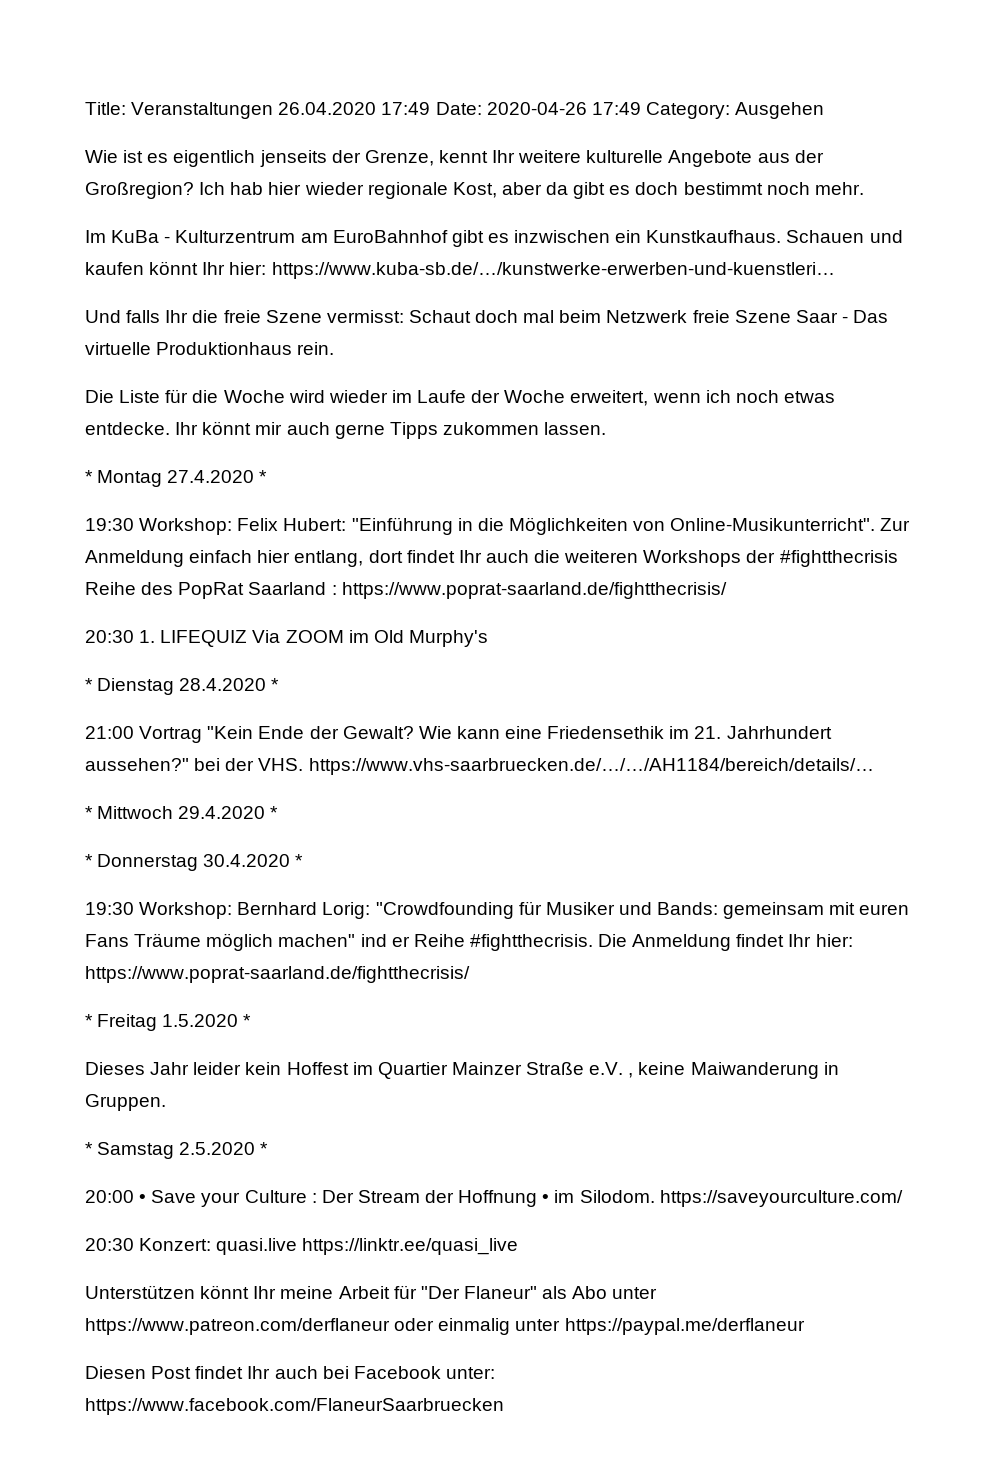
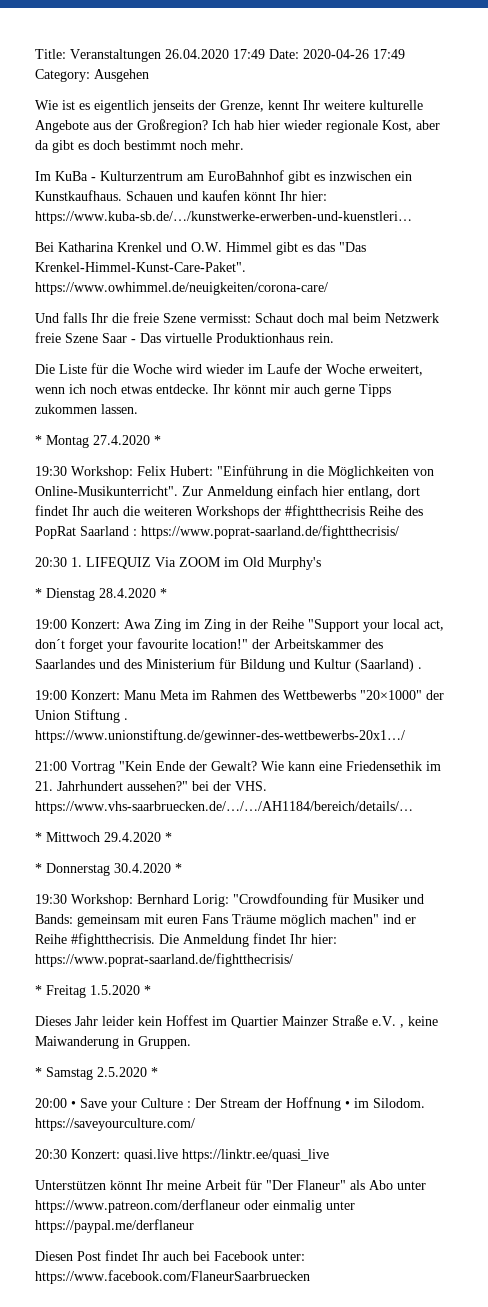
+ Bei Katharina Krenkel und O.W. Himmel gibt es das "Das Krenkel-Himmel-Kunst-Care-Paket". https://www.owhimmel.de/neuigkeiten/corona-care/
+ 19:00 Konzert: Awa Zing im Zing in der Reihe "Support your local act, don´t forget your favourite location!" der Arbeitskammer des Saarlandes und des Ministerium für Bildung und Kultur (Saarland) .
+ 19:00 Konzert: Manu Meta im Rahmen des Wettbewerbs "20×1000" der Union Stiftung . https://www.unionstiftung.de/gewinner-des-wettbewerbs-20x1…/

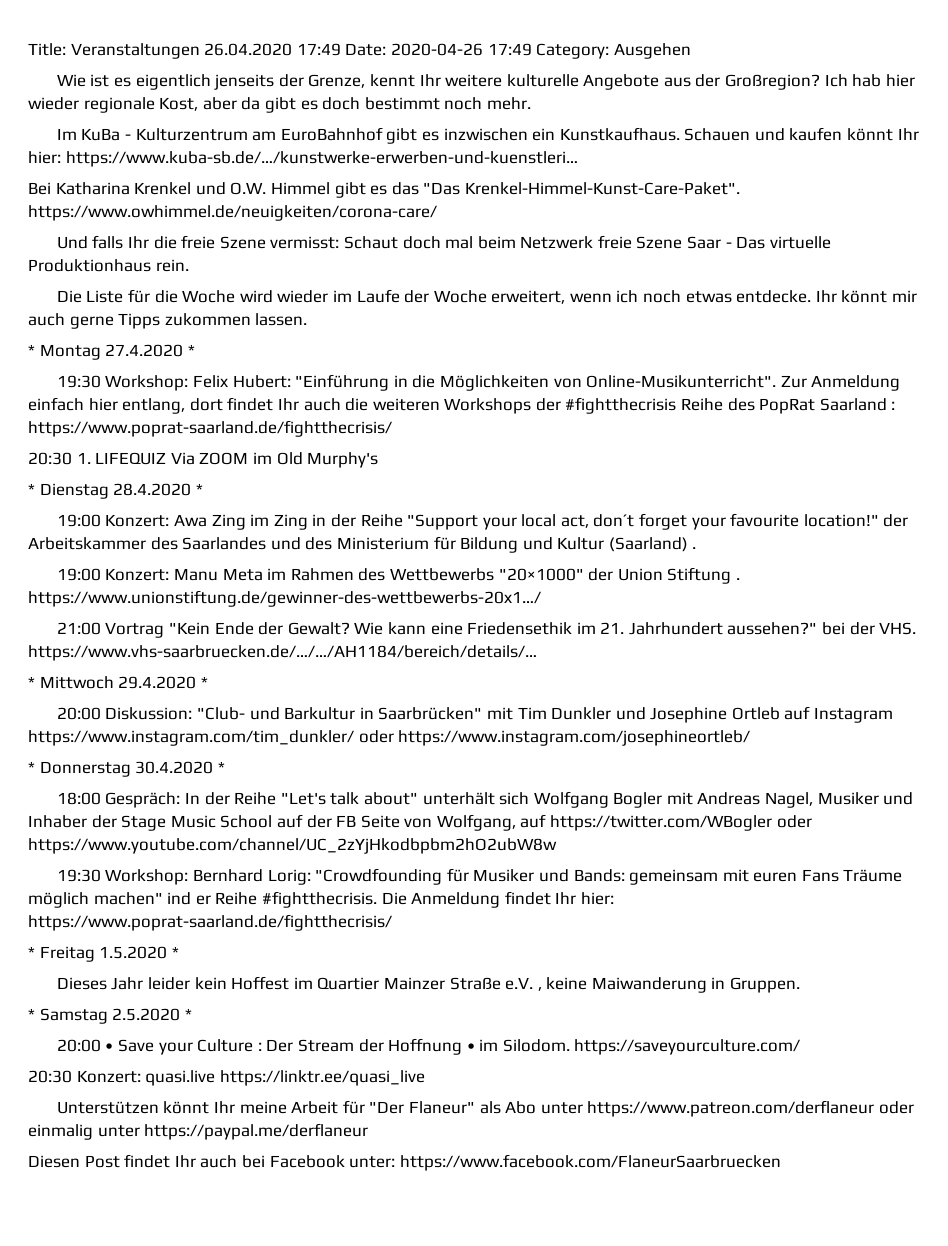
+ 20:00 Diskussion: "Club- und Barkultur in Saarbrücken" mit Tim Dunkler und Josephine Ortleb auf Instagram https://www.instagram.com/tim_dunkler/ oder https://www.instagram.com/josephineortleb/
  * Donnerstag 30.4.2020 *
+ 18:00 Gespräch: In der Reihe "Let's talk about" unterhält sich Wolfgang Bogler mit Andreas Nagel, Musiker und Inhaber der Stage Music School auf der FB Seite von Wolfgang, auf https://twitter.com/WBogler oder https://www.youtube.com/channel/UC_2zYjHkodbpbm2hO2ubW8w

